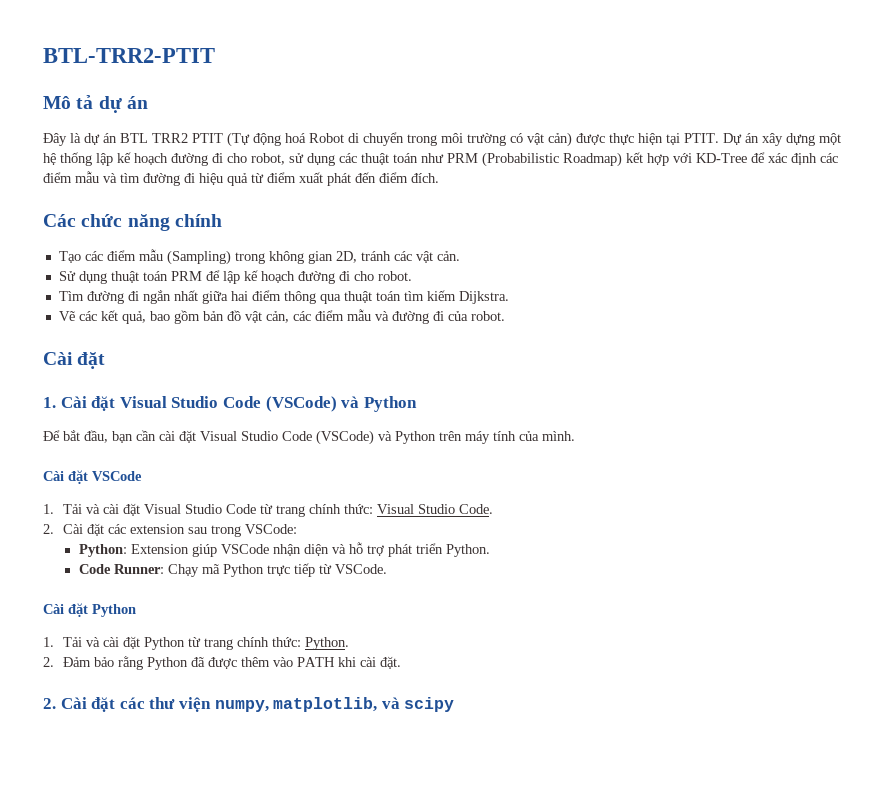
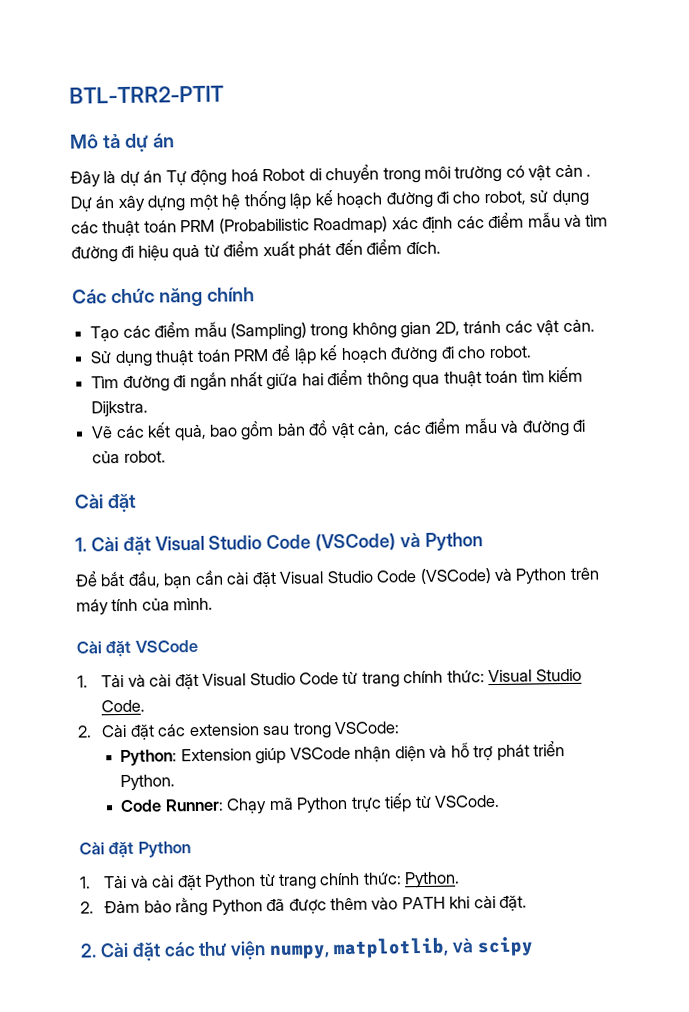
- Đây là dự án BTL TRR2 PTIT (Tự động hoá Robot di chuyển trong môi trường có vật cản) được thực hiện tại PTIT.
+ Đây là dự án Tự động hoá Robot di chuyển trong môi trường có vật cản .
- Dự án xây dựng một hệ thống lập kế hoạch đường đi cho robot, sử dụng các thuật toán như PRM (Probabilistic Roadmap) kết hợp với KD-Tree để xác định các điểm mẫu và tìm đường đi hiệu quả từ điểm xuất phát đến điểm đích.
+ Dự án xây dựng một hệ thống lập kế hoạch đường đi cho robot, sử dụng các thuật toán PRM (Probabilistic Roadmap) xác định các điểm mẫu và tìm đường đi hiệu quả từ điểm xuất phát đến điểm đích.

